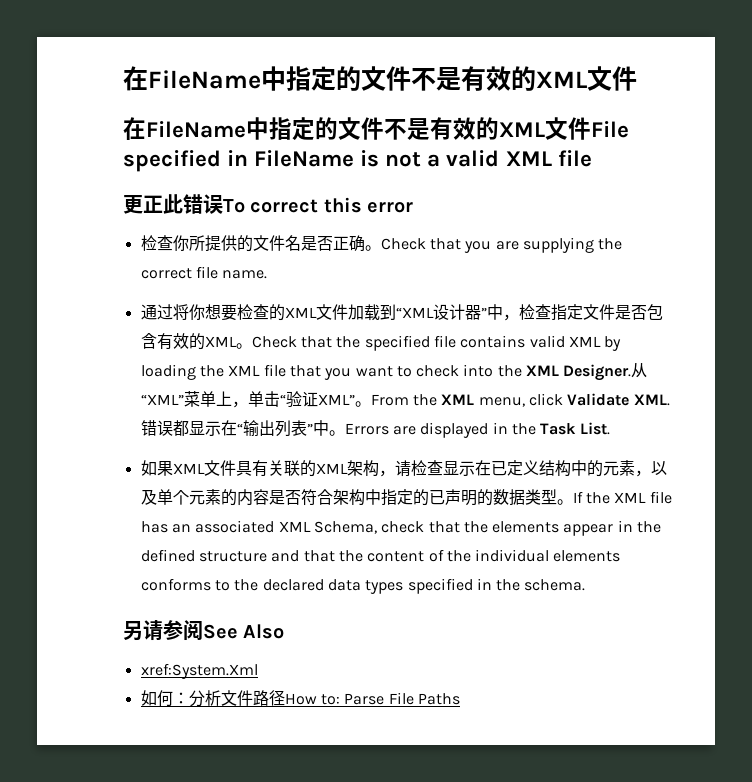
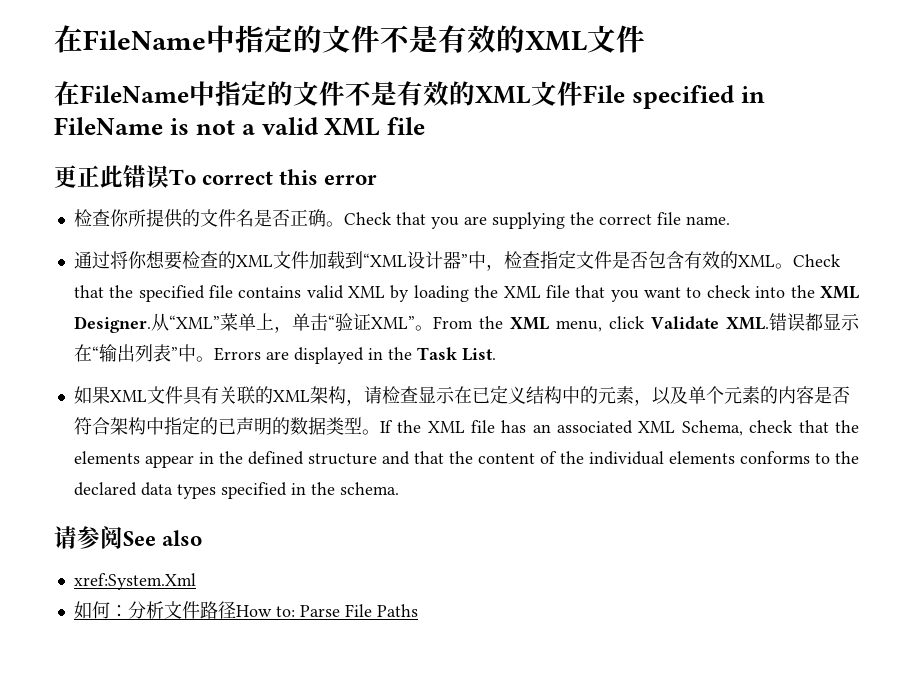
- 另请参阅See Also
+ 请参阅See also

